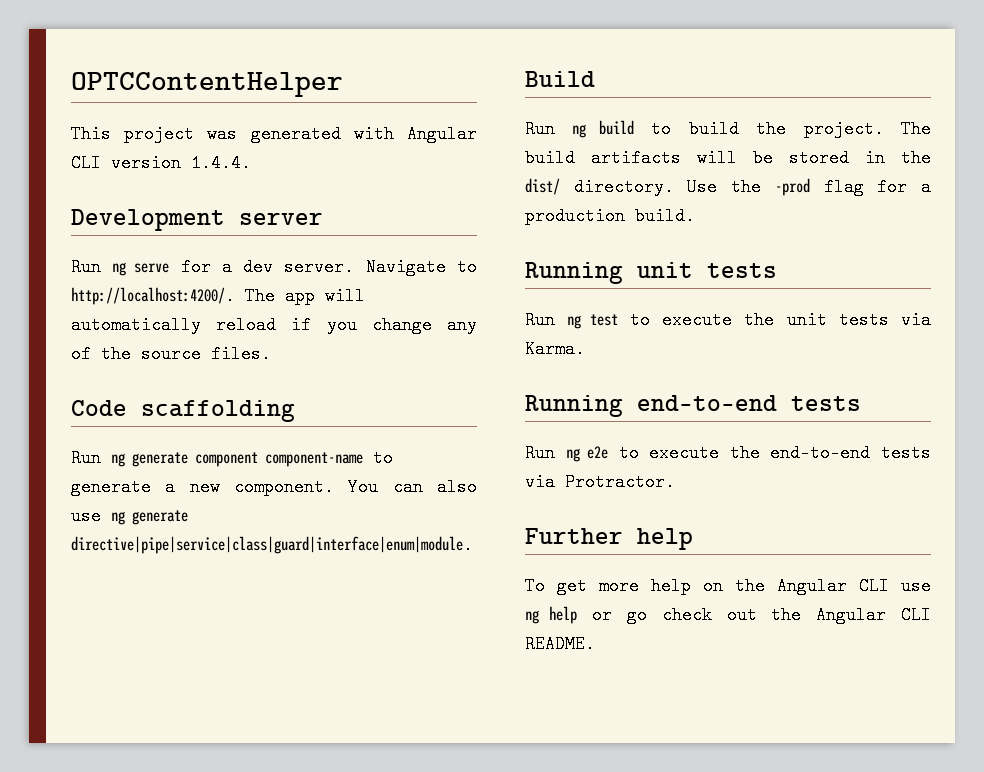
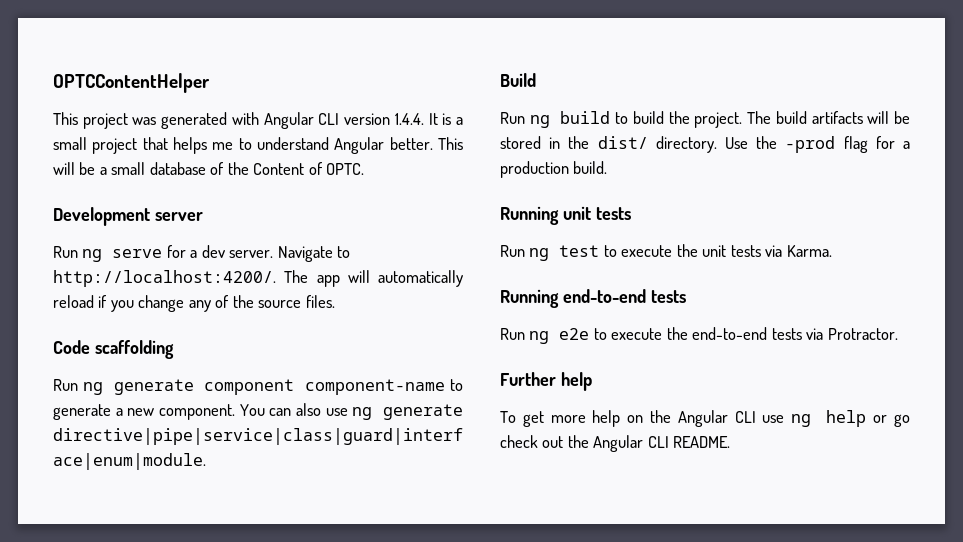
- This project was generated with Angular CLI version 1.4.4.
+ This project was generated with Angular CLI version 1.4.4. It is a small project that helps me to understand Angular better. This will be a small database of the Content of OPTC.

